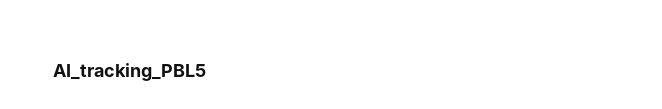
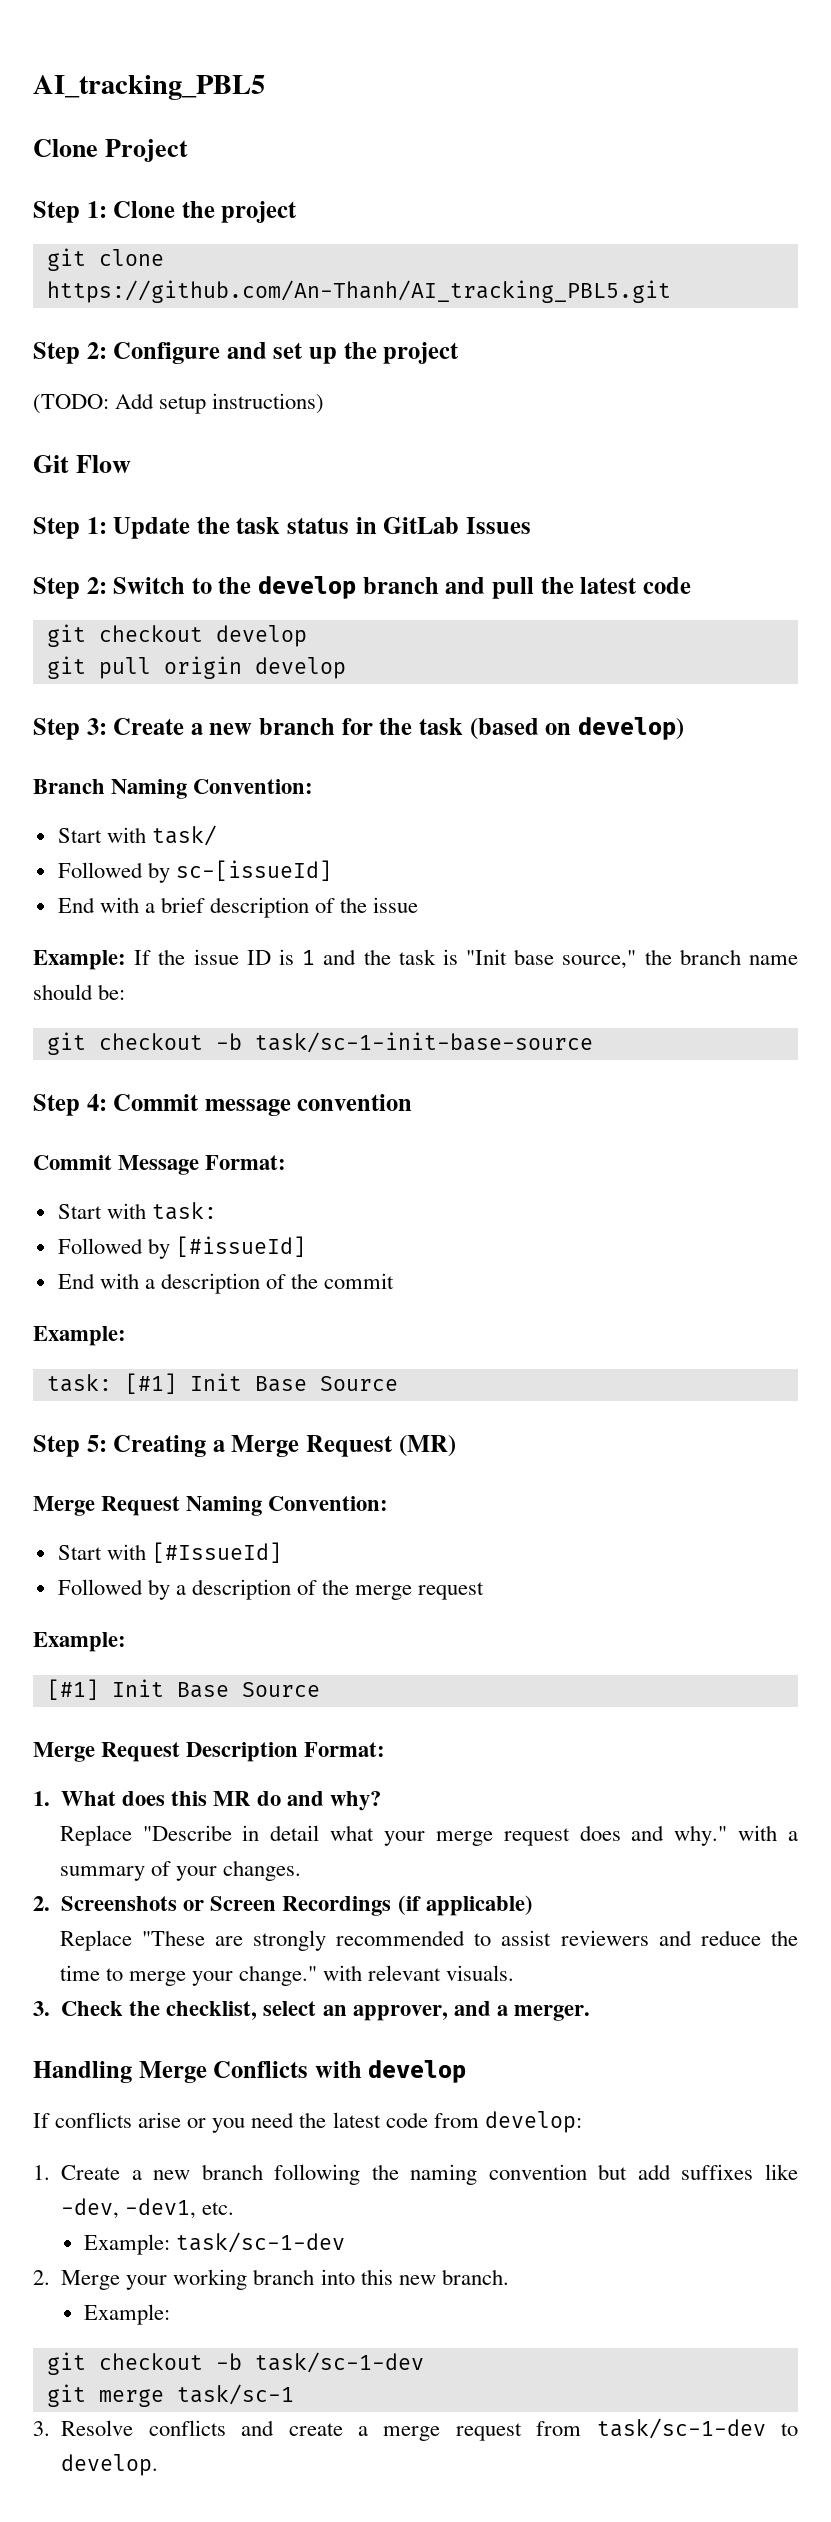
+ Clone Project
+ Step 1: Clone the project
+ git clone https://github.com/An-Thanh/AI_tracking_PBL5.git
+ Step 2: Configure and set up the project
+ (TODO: Add setup instructions)
+ Git Flow
+ Step 1: Update the task status in GitLab Issues
+ Step 2: Switch to the develop branch and pull the latest code
+ git checkout develop
+ git pull origin develop
+ Step 3: Create a new branch for the task (based on develop)
+ Branch Naming Convention:
+ Start with task/
+ Followed by sc-[issueId]
+ End with a brief description of the issue
+ Example: If the issue ID is 1 and the task is "Init base source," the branch name should be:
+ git checkout -b task/sc-1-init-base-source
+ Step 4: Commit message convention
+ Commit Message Format:
+ Start with task:
+ Followed by [#issueId]
+ End with a description of the commit
+ Example:
+ task: [#1] Init Base Source
+ Step 5: Creating a Merge Request (MR)
+ Merge Request Naming Convention:
+ Start with [#IssueId]
+ Followed by a description of the merge request
+ Example:
+ [#1] Init Base Source
+ Merge Request Description Format:
+ 1. What does this MR do and why?
+ Replace "Describe in detail what your merge request does and why." with a summary of your changes.
+ 2. Screenshots or Screen Recordings (if applicable)
+ Replace "These are strongly recommended to assist reviewers and reduce the time to merge your change." with relevant visuals.
+ 3. Check the checklist, select an approver, and a merger.
+ Handling Merge Conflicts with develop
+ If conflicts arise or you need the latest code from develop:
+ 1. Create a new branch following the naming convention but add suffixes like -dev, -dev1, etc.
+ Example: task/sc-1-dev
+ 2. Merge your working branch into this new branch.
+ Example:
+ git checkout -b task/sc-1-dev
+ git merge task/sc-1
+ 3. Resolve conflicts and create a merge request from task/sc-1-dev to develop.

